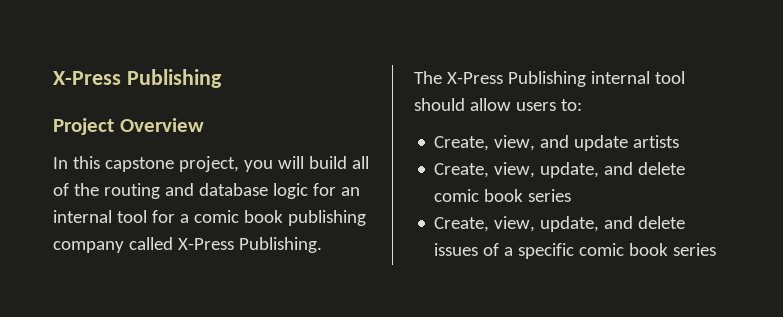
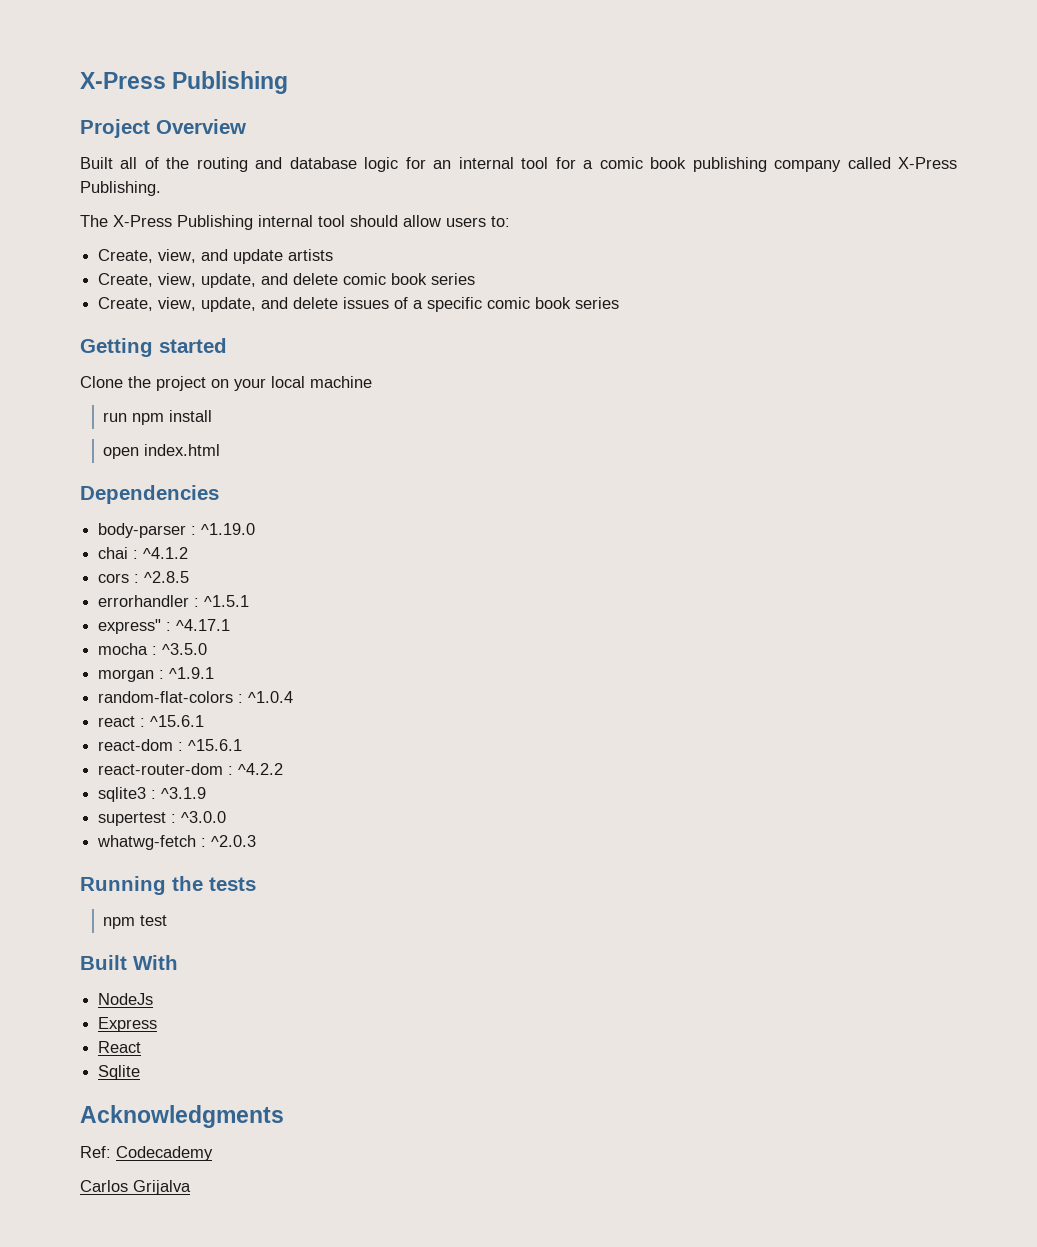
- In this capstone project, you will build all of the routing and database logic for an internal tool for a comic book publishing company called X-Press Publishing.
+ Built all of the routing and database logic for an internal tool for a comic book publishing company called X-Press Publishing.
+ Getting started
+ Clone the project on your local machine
+ run npm install
+ open index.html
+ Dependencies
+ body-parser : ^1.19.0
+ chai : ^4.1.2
+ cors : ^2.8.5
+ errorhandler : ^1.5.1
+ express" : ^4.17.1
+ mocha : ^3.5.0
+ morgan : ^1.9.1
+ random-flat-colors : ^1.0.4
+ react : ^15.6.1
+ react-dom : ^15.6.1
+ react-router-dom : ^4.2.2
+ sqlite3 : ^3.1.9
+ supertest : ^3.0.0
+ whatwg-fetch : ^2.0.3
+ Running the tests
+ npm test
+ Built With
+ NodeJs
+ Express
+ React
+ Sqlite
+ Acknowledgments
+ Ref: Codecademy
+ Carlos Grijalva

